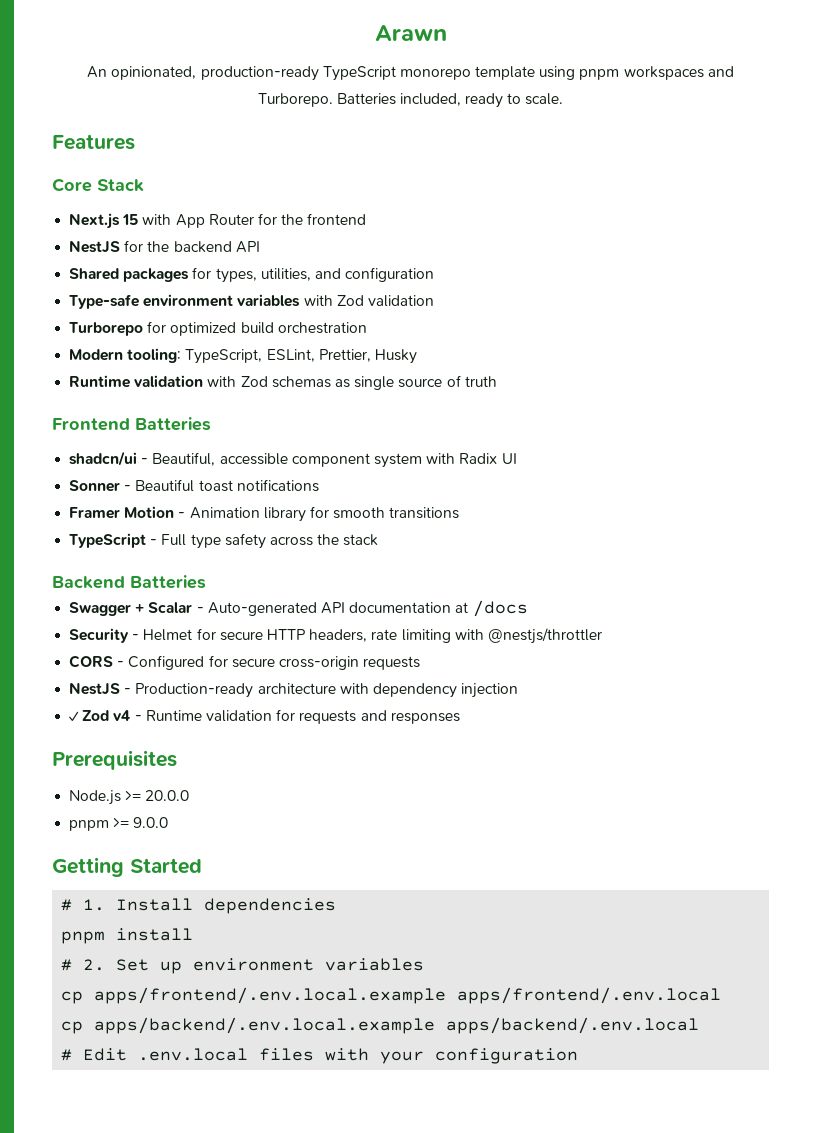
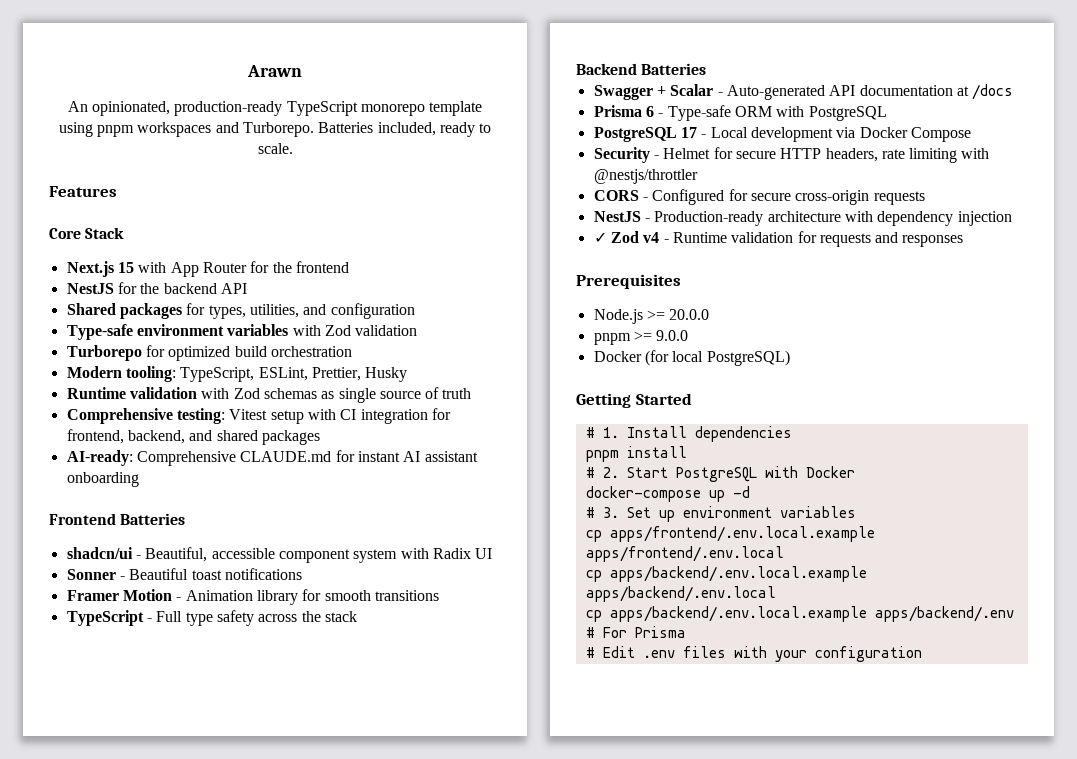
+ Comprehensive testing: Vitest setup with CI integration for frontend, backend, and shared packages
+ AI-ready: Comprehensive CLAUDE.md for instant AI assistant onboarding
+ Prisma 6 - Type-safe ORM with PostgreSQL
+ PostgreSQL 17 - Local development via Docker Compose
+ Docker (for local PostgreSQL)
- # 2. Set up environment variables
+ # 2. Start PostgreSQL with Docker
+ docker-compose up -d
+ # 3. Set up environment variables
+ cp apps/backend/.env.local.example apps/backend/.env # For Prisma
- # Edit .env.local files with your configuration
+ # Edit .env files with your configuration

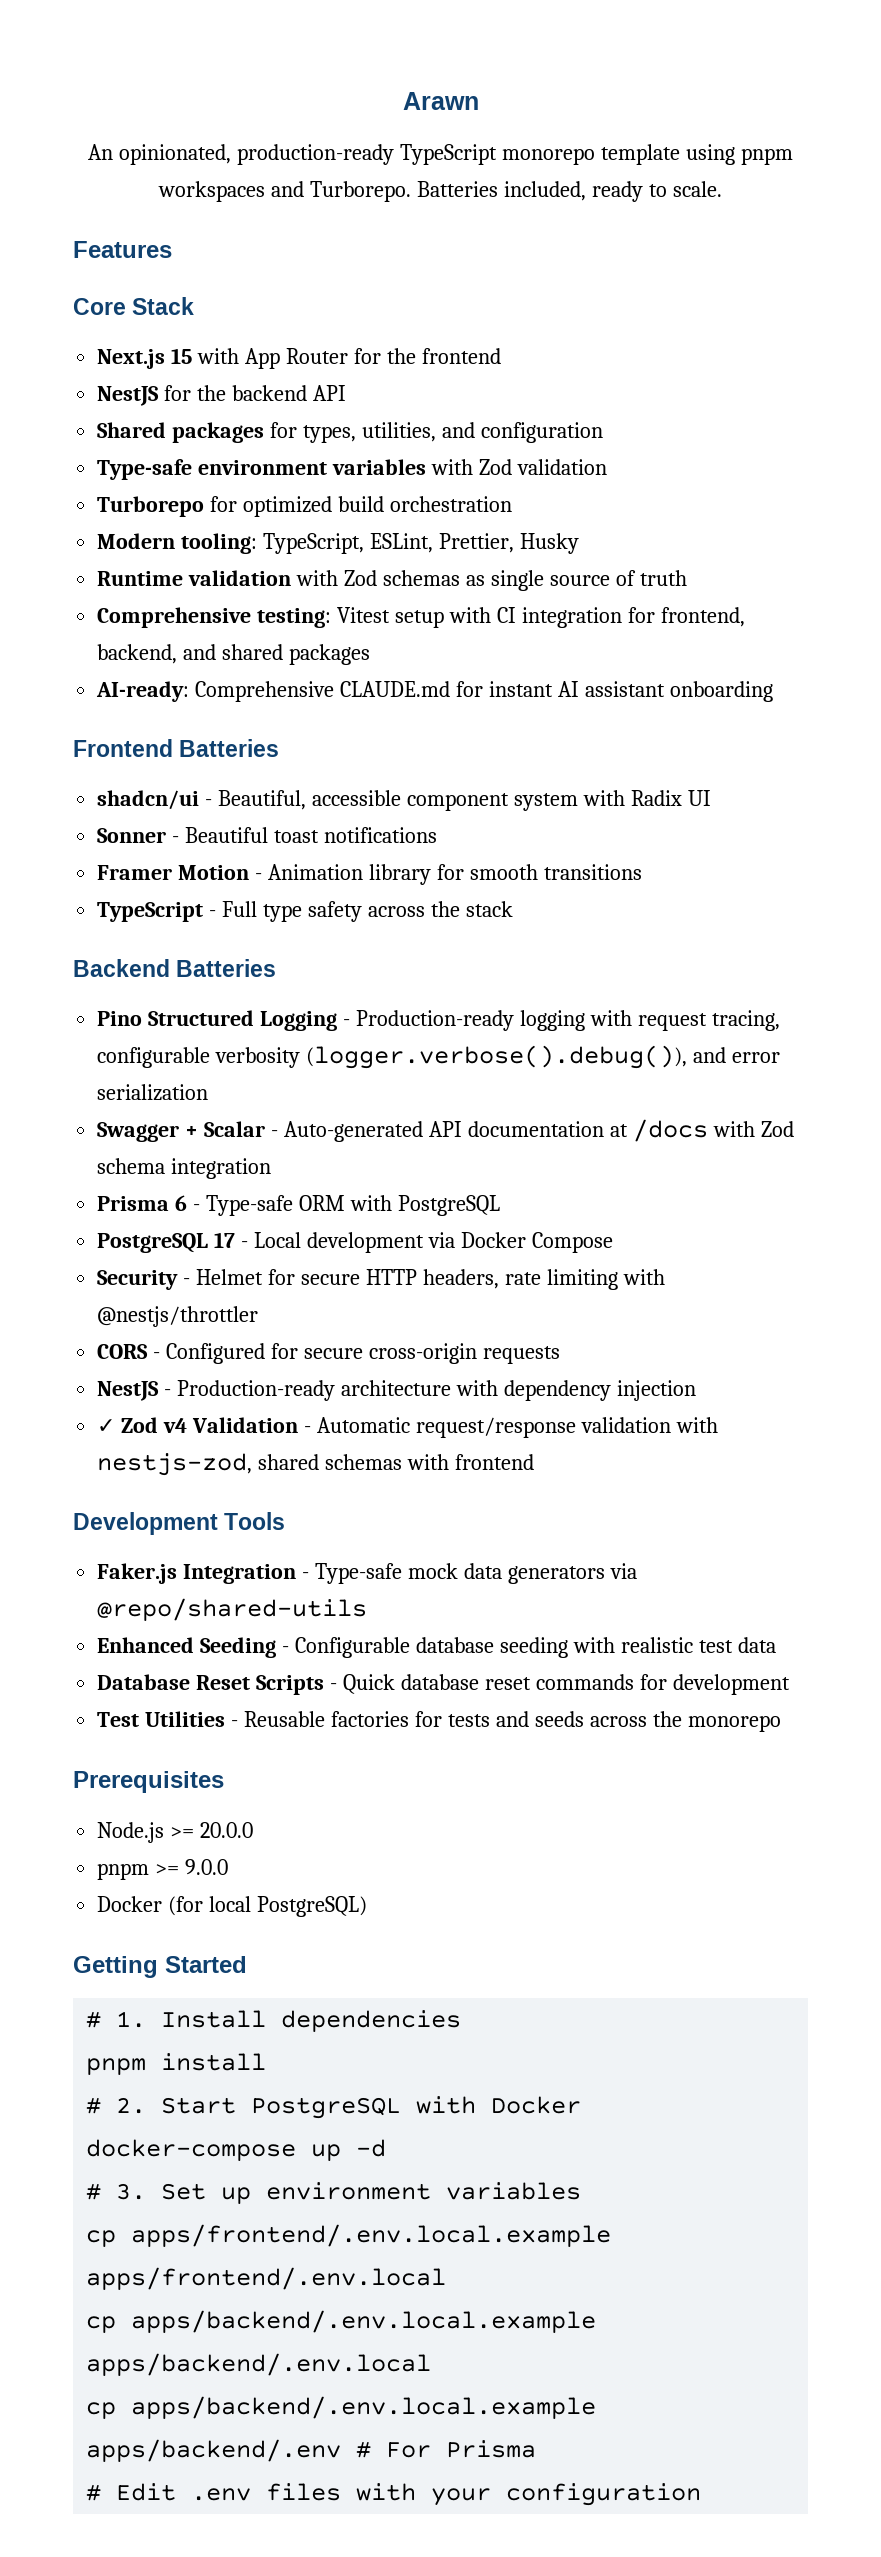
+ Pino Structured Logging - Production-ready logging with request tracing, configurable verbosity (logger.verbose().debug()), and error serialization
- Swagger + Scalar - Auto-generated API documentation at /docs
+ Swagger + Scalar - Auto-generated API documentation at /docs with Zod schema integration
- ✓ Zod v4 - Runtime validation for requests and responses
+ ✓ Zod v4 Validation - Automatic request/response validation with nestjs-zod, shared schemas with frontend
+ Development Tools
+ Faker.js Integration - Type-safe mock data generators via @repo/shared-utils
+ Enhanced Seeding - Configurable database seeding with realistic test data
+ Database Reset Scripts - Quick database reset commands for development
+ Test Utilities - Reusable factories for tests and seeds across the monorepo

